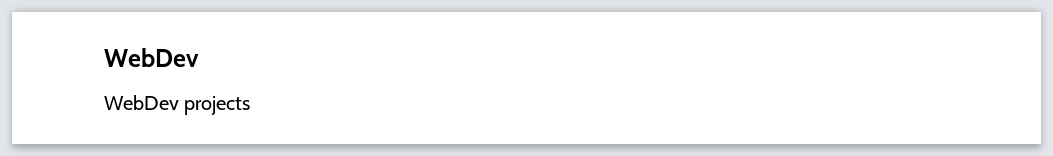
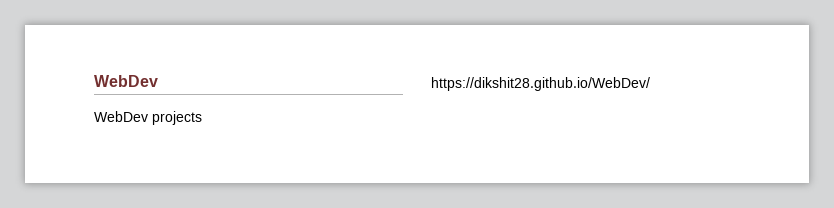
- WebDev projects
+ WebDev projects https://dikshit28.github.io/WebDev/

